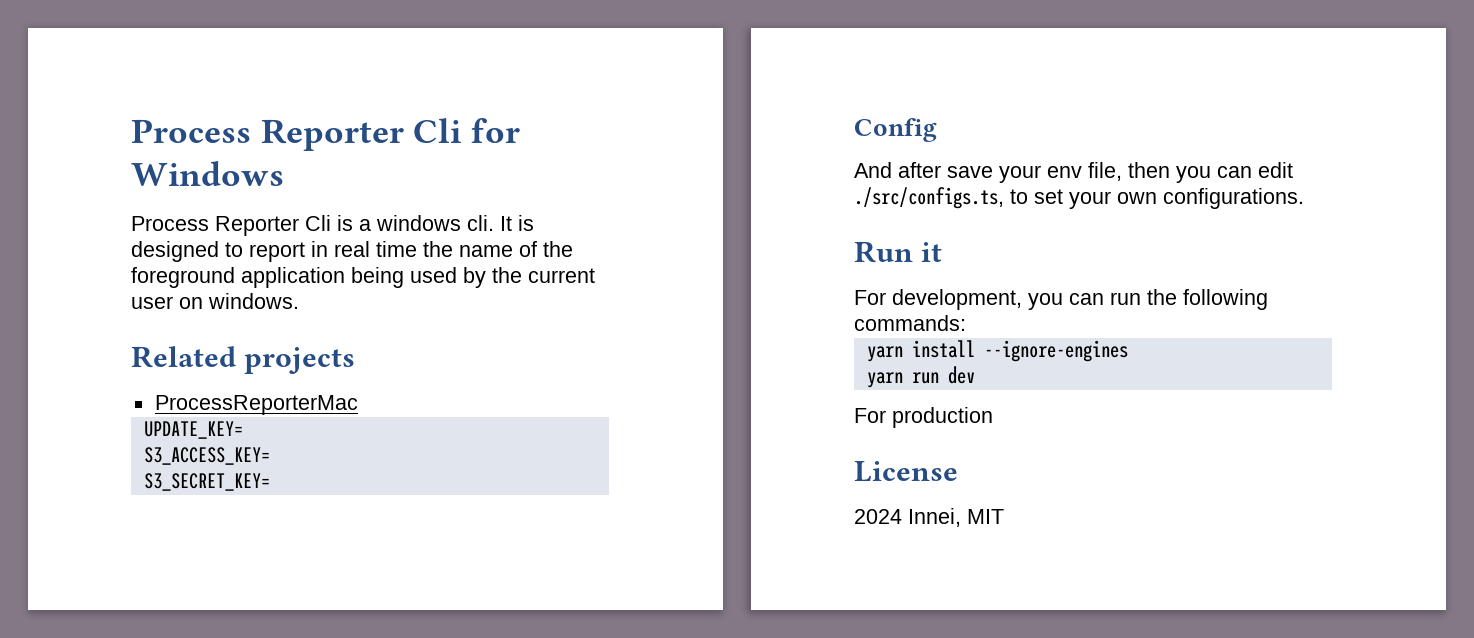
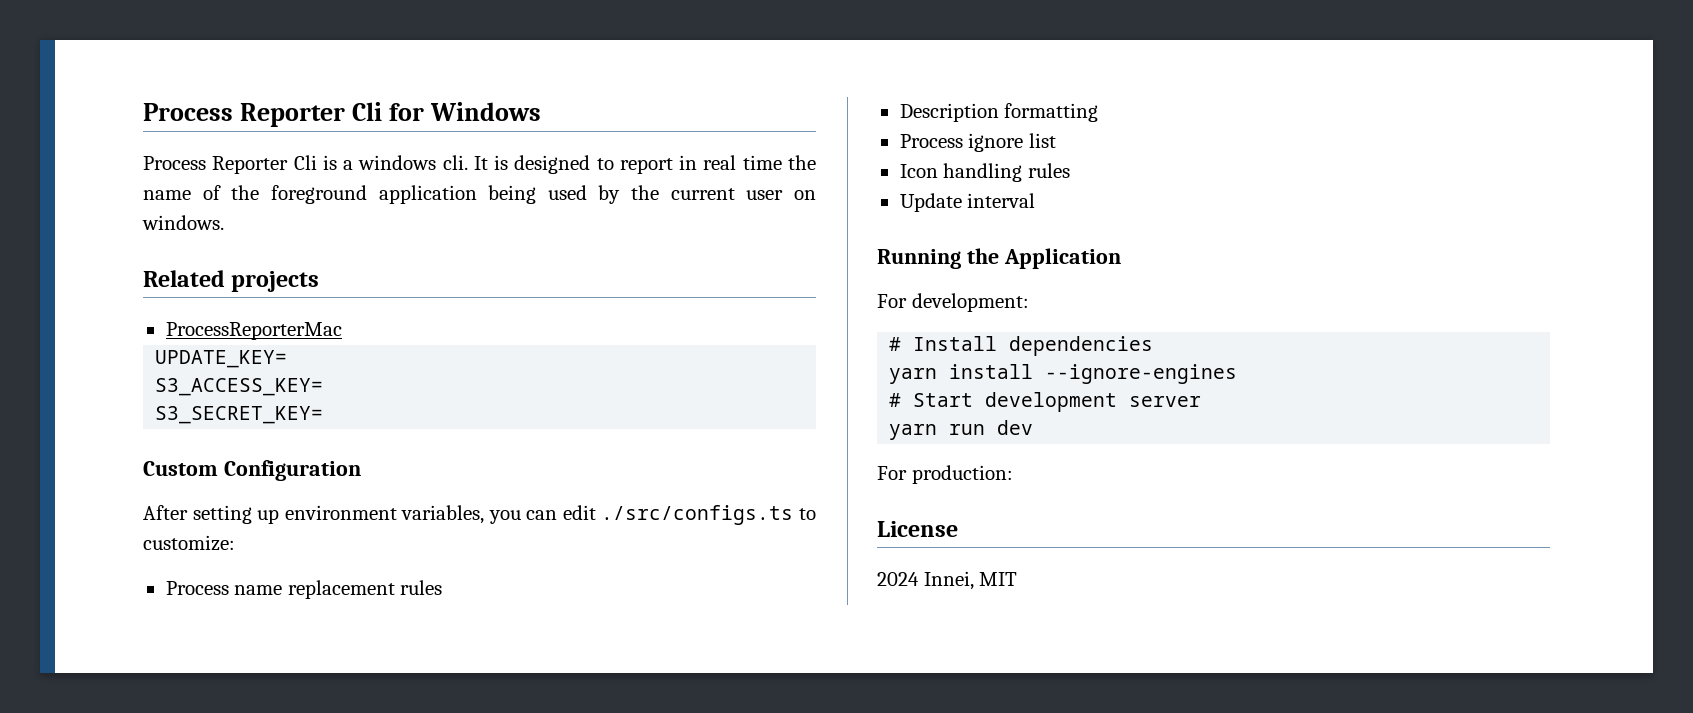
- Config
- And after save your env file, then you can edit ./src/configs.ts, to set your own configurations.
- Run it
- For development, you can run the following commands:
+ Custom Configuration
+ After setting up environment variables, you can edit ./src/configs.ts to customize:
+ Process name replacement rules
+ Description formatting
+ Process ignore list
+ Icon handling rules
+ Update interval
+ Running the Application
+ For development:
+ # Install dependencies
+ # Start development server
- For production
+ For production:

